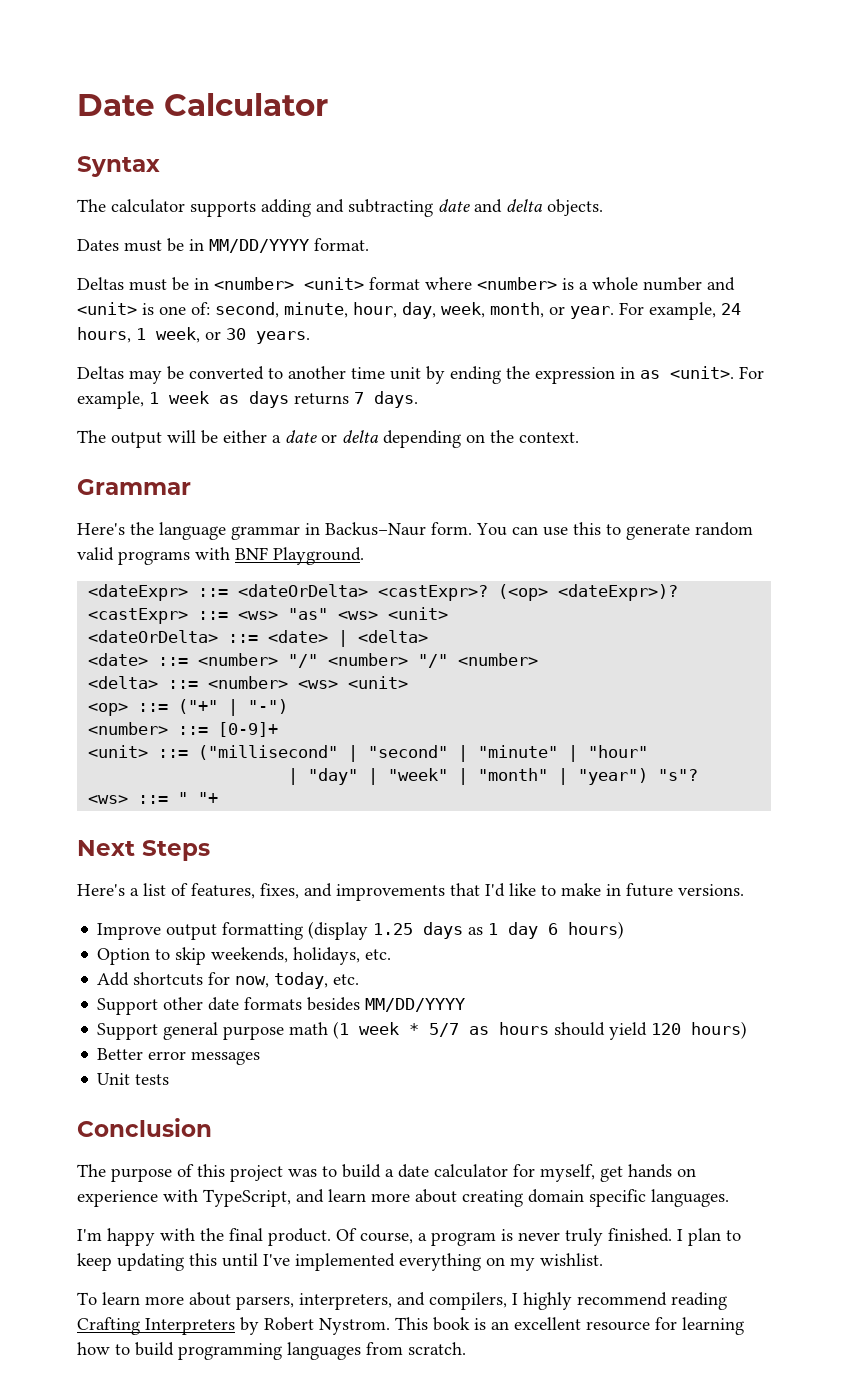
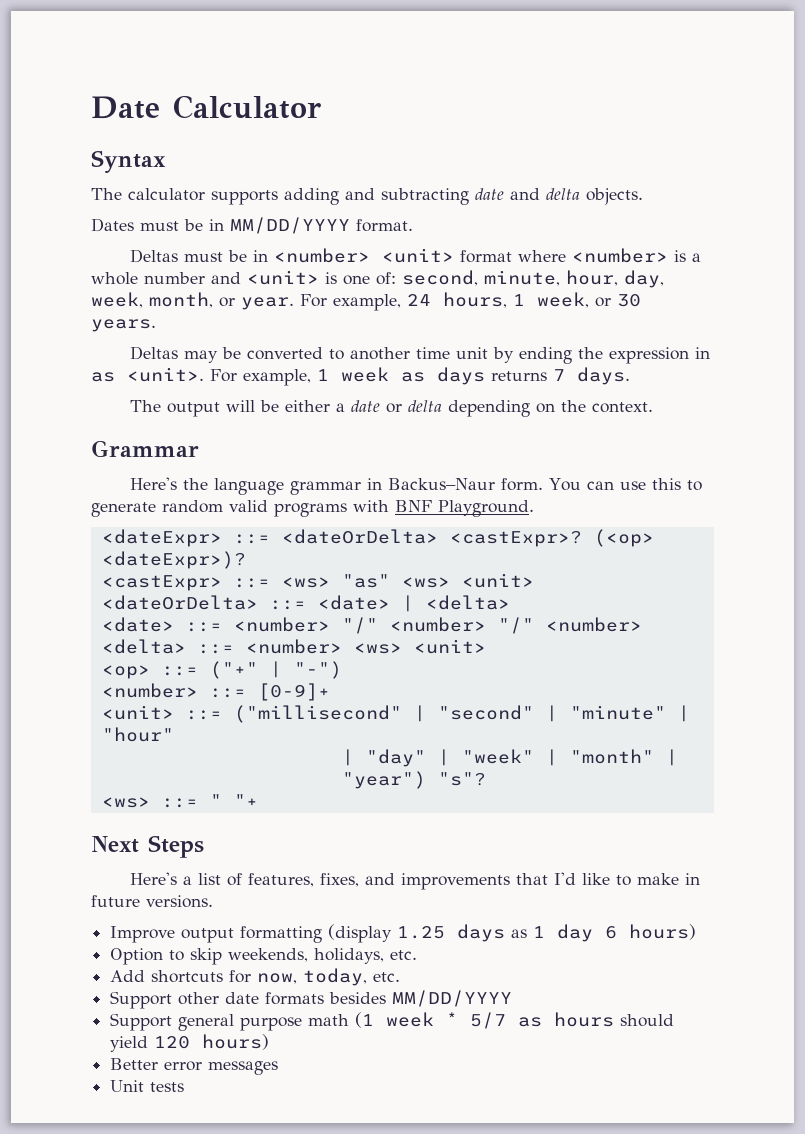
- Conclusion
- The purpose of this project was to build a date calculator for myself, get hands on experience with TypeScript, and learn more about creating domain specific languages.
- I'm happy with the final product. Of course, a program is never truly finished. I plan to keep updating this until I've implemented everything on my wishlist.
- To learn more about parsers, interpreters, and compilers, I highly recommend reading Crafting Interpreters by Robert Nystrom. This book is an excellent resource for learning how to build programming languages from scratch.

